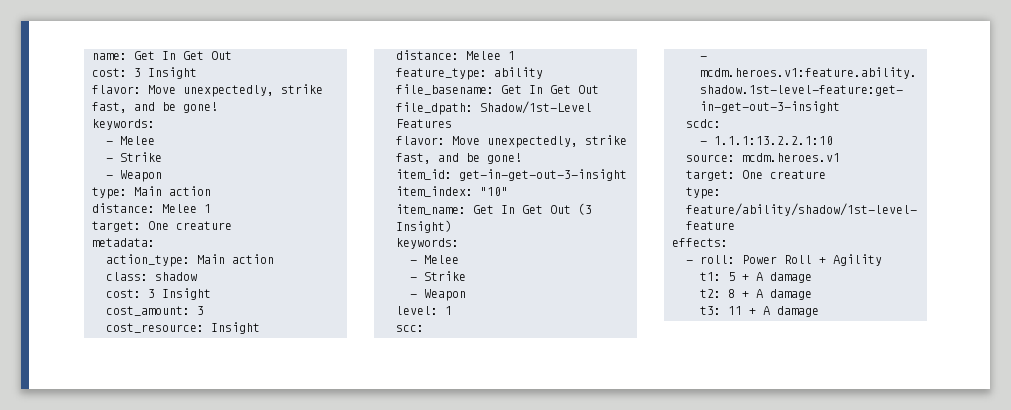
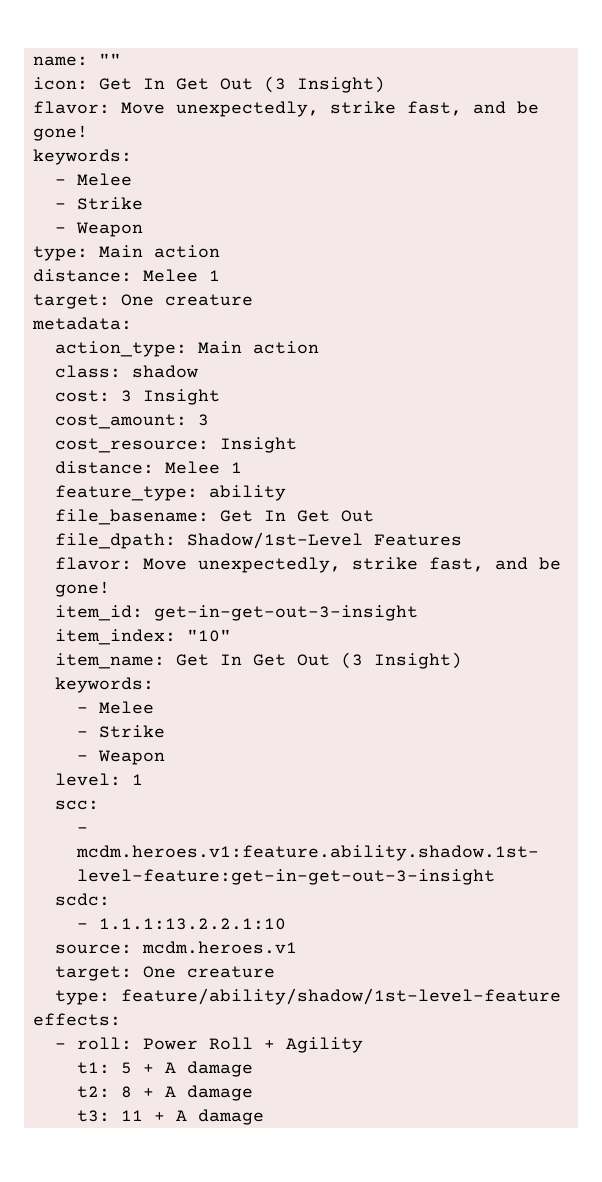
- name: Get In Get Out
- cost: 3 Insight
+ name: ""
+ icon: Get In Get Out (3 Insight)

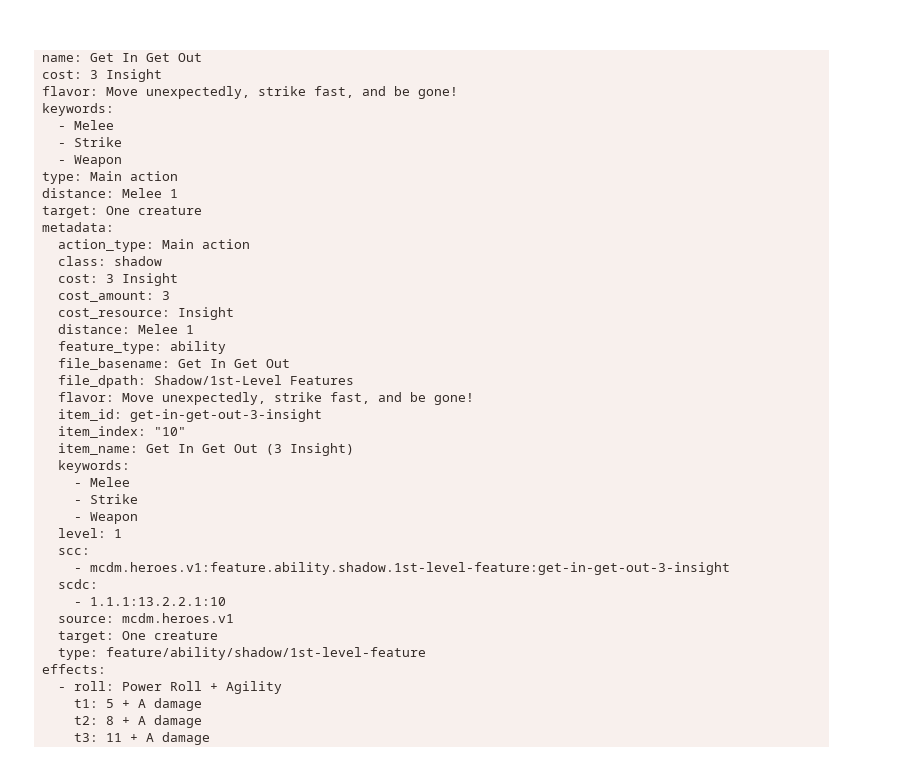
- name: ""
- icon: Get In Get Out (3 Insight)
+ name: Get In Get Out
+ cost: 3 Insight

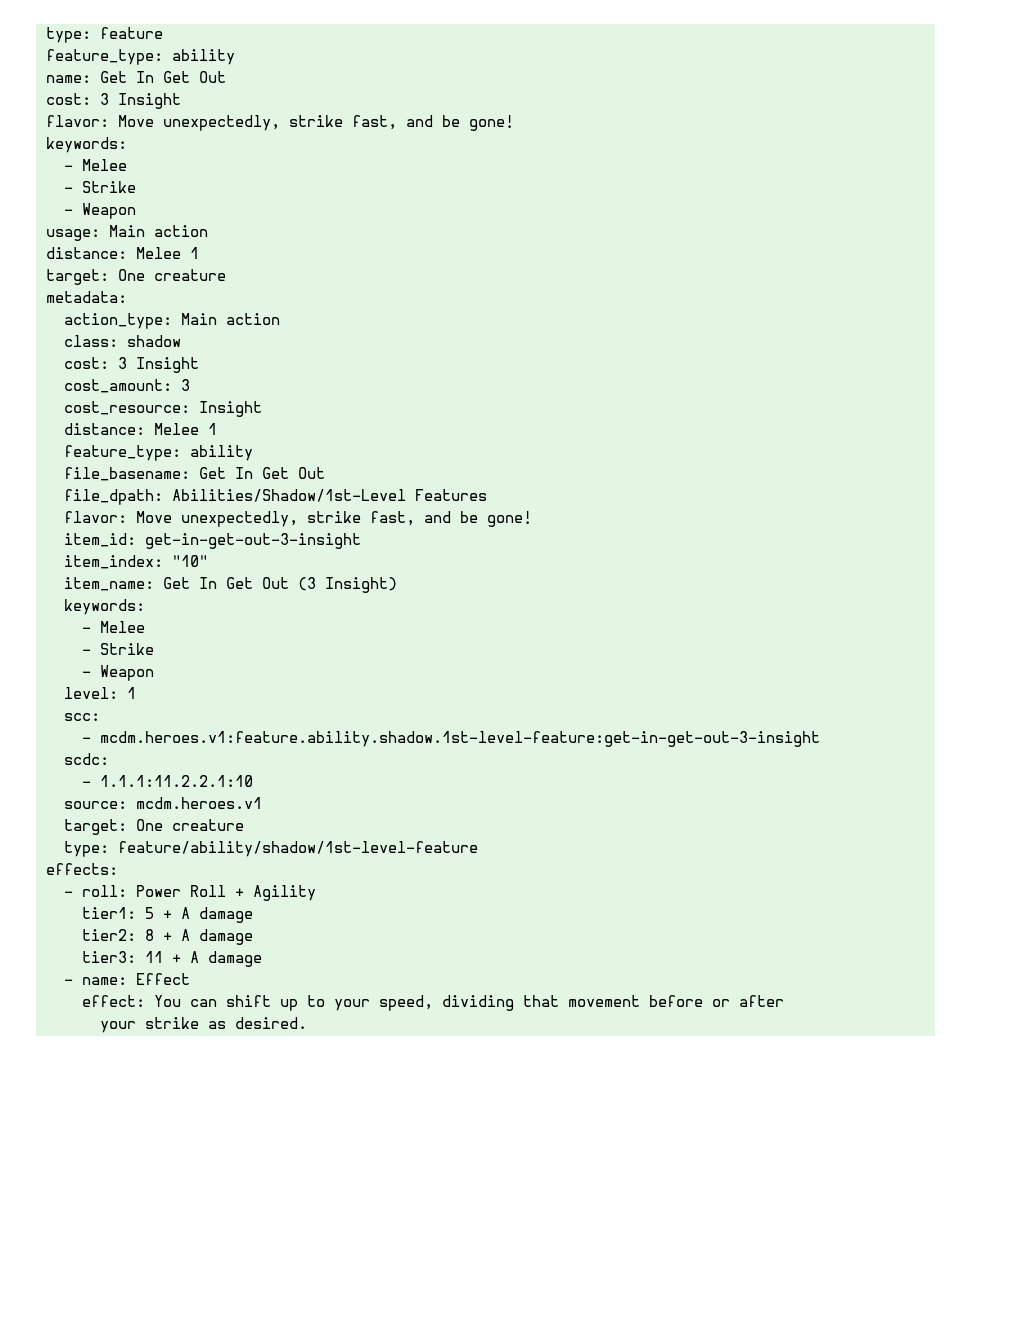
+ type: feature
+ feature_type: ability
- type: Main action
+ usage: Main action
- file_dpath: Shadow/1st-Level Features
+ file_dpath: Abilities/Shadow/1st-Level Features
- - 1.1.1:13.2.2.1:10
+ - 1.1.1:11.2.2.1:10
- t1: 5 + A damage
+ tier1: 5 + A damage
- t2: 8 + A damage
+ tier2: 8 + A damage
- t3: 11 + A damage
+ tier3: 11 + A damage
+ - name: Effect
+ effect: You can shift up to your speed, dividing that movement before or after
+ your strike as desired.

